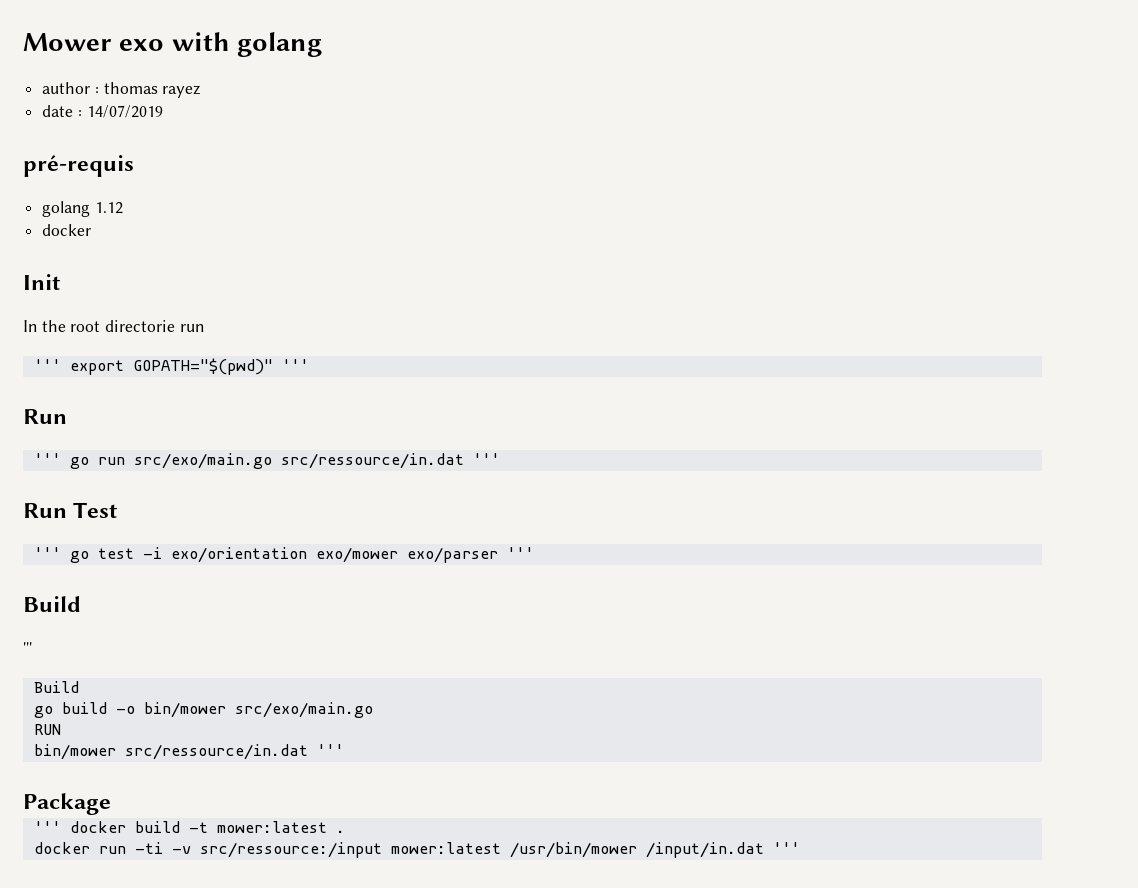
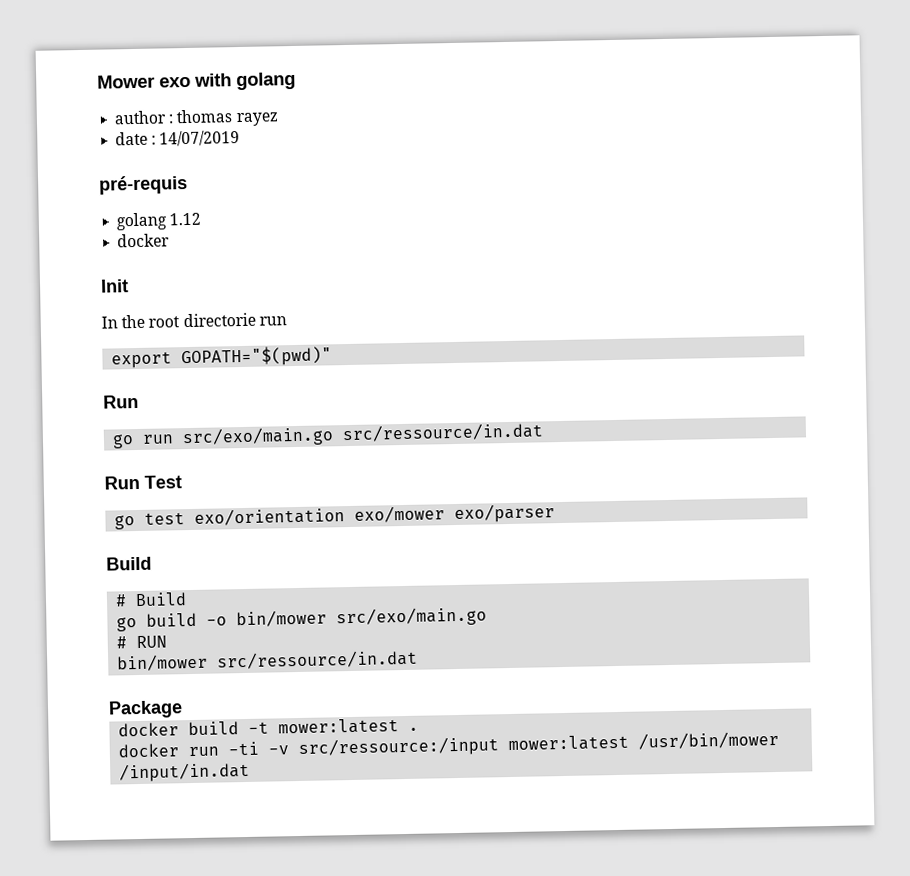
- ''' export GOPATH="$(pwd)" '''
+ export GOPATH="$(pwd)"
- ''' go run src/exo/main.go src/ressource/in.dat '''
+ go run src/exo/main.go src/ressource/in.dat
- ''' go test -i exo/orientation exo/mower exo/parser '''
+ go test exo/orientation exo/mower exo/parser
  Build
- '''
- Build
+ # Build
- RUN
+ # RUN
- bin/mower src/ressource/in.dat '''
+ bin/mower src/ressource/in.dat
- ''' docker build -t mower:latest .
+ docker build -t mower:latest .
- docker run -ti -v src/ressource:/input mower:latest /usr/bin/mower /input/in.dat '''
+ docker run -ti -v src/ressource:/input mower:latest /usr/bin/mower /input/in.dat

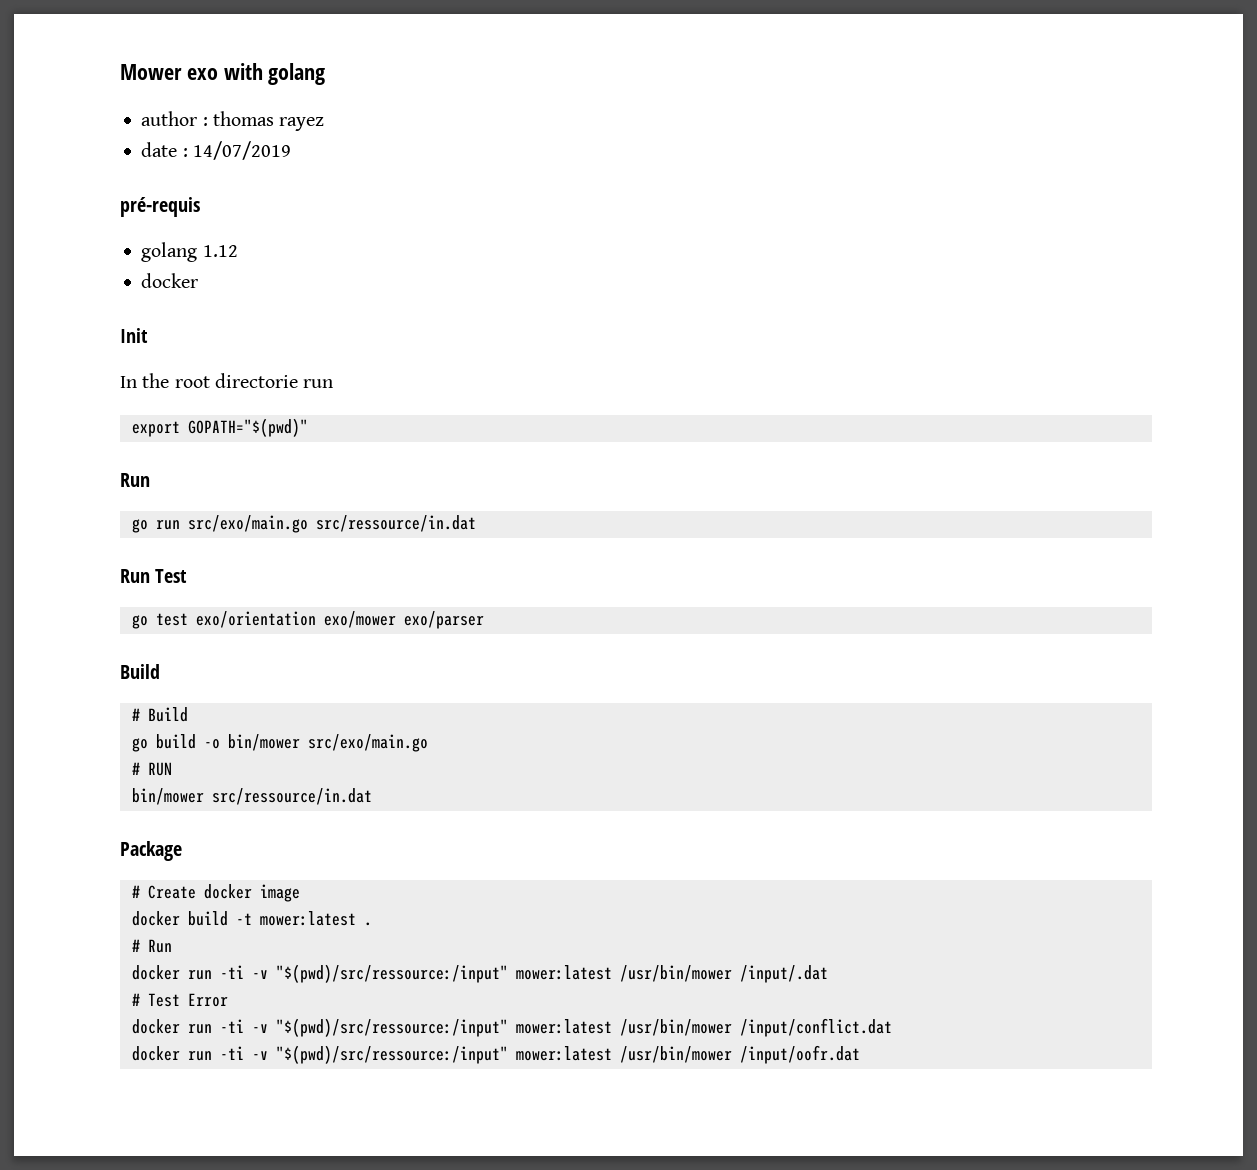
+ # Create docker image
- docker run -ti -v src/ressource:/input mower:latest /usr/bin/mower /input/in.dat
+ # Run
+ docker run -ti -v "$(pwd)/src/ressource:/input" mower:latest /usr/bin/mower /input/.dat
+ # Test Error
+ docker run -ti -v "$(pwd)/src/ressource:/input" mower:latest /usr/bin/mower /input/conflict.dat
+ docker run -ti -v "$(pwd)/src/ressource:/input" mower:latest /usr/bin/mower /input/oofr.dat

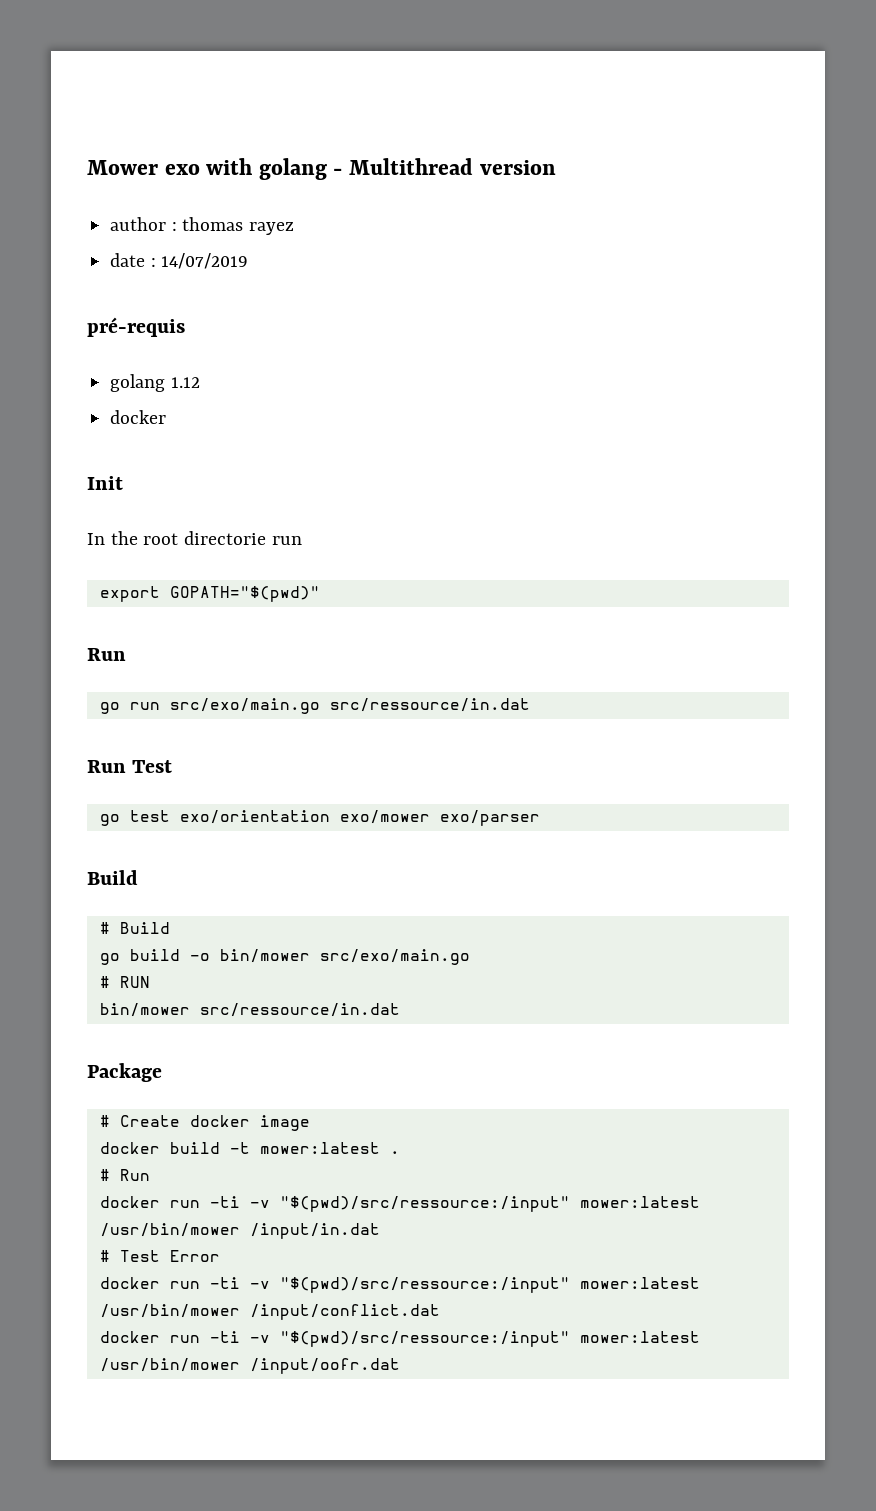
- Mower exo with golang
+ Mower exo with golang - Multithread version
- docker run -ti -v "$(pwd)/src/ressource:/input" mower:latest /usr/bin/mower /input/.dat
+ docker run -ti -v "$(pwd)/src/ressource:/input" mower:latest /usr/bin/mower /input/in.dat

